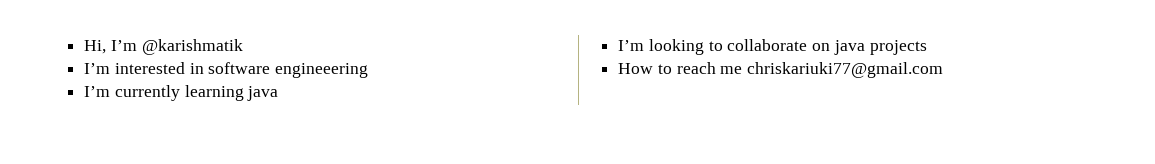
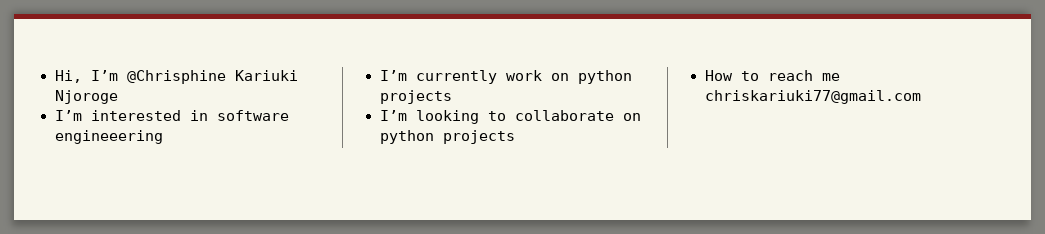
- Hi, I’m @karishmatik
+ Hi, I’m @Chrisphine Kariuki Njoroge
- I’m currently learning java
+ I’m currently work on python projects
- I’m looking to collaborate on java projects
+ I’m looking to collaborate on python projects

